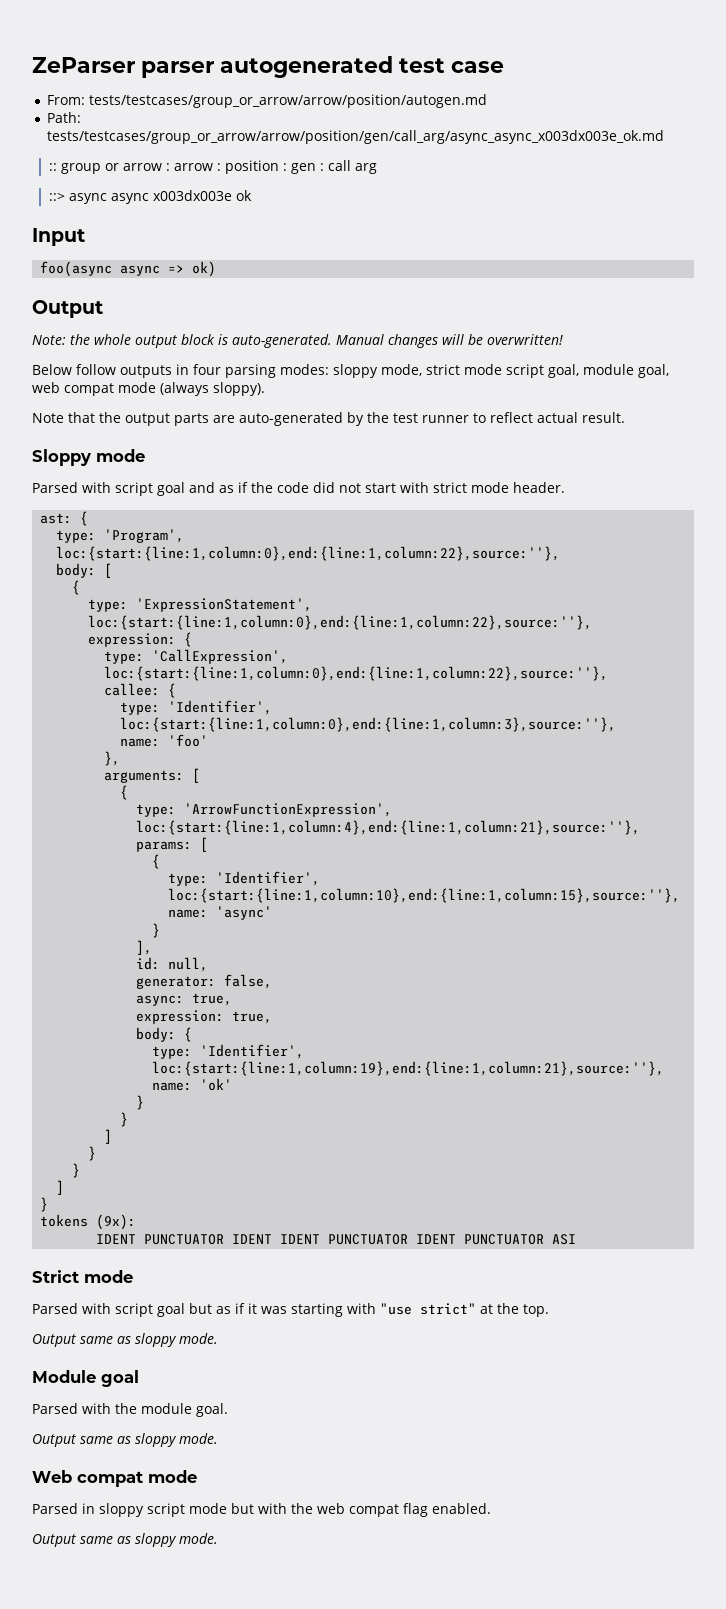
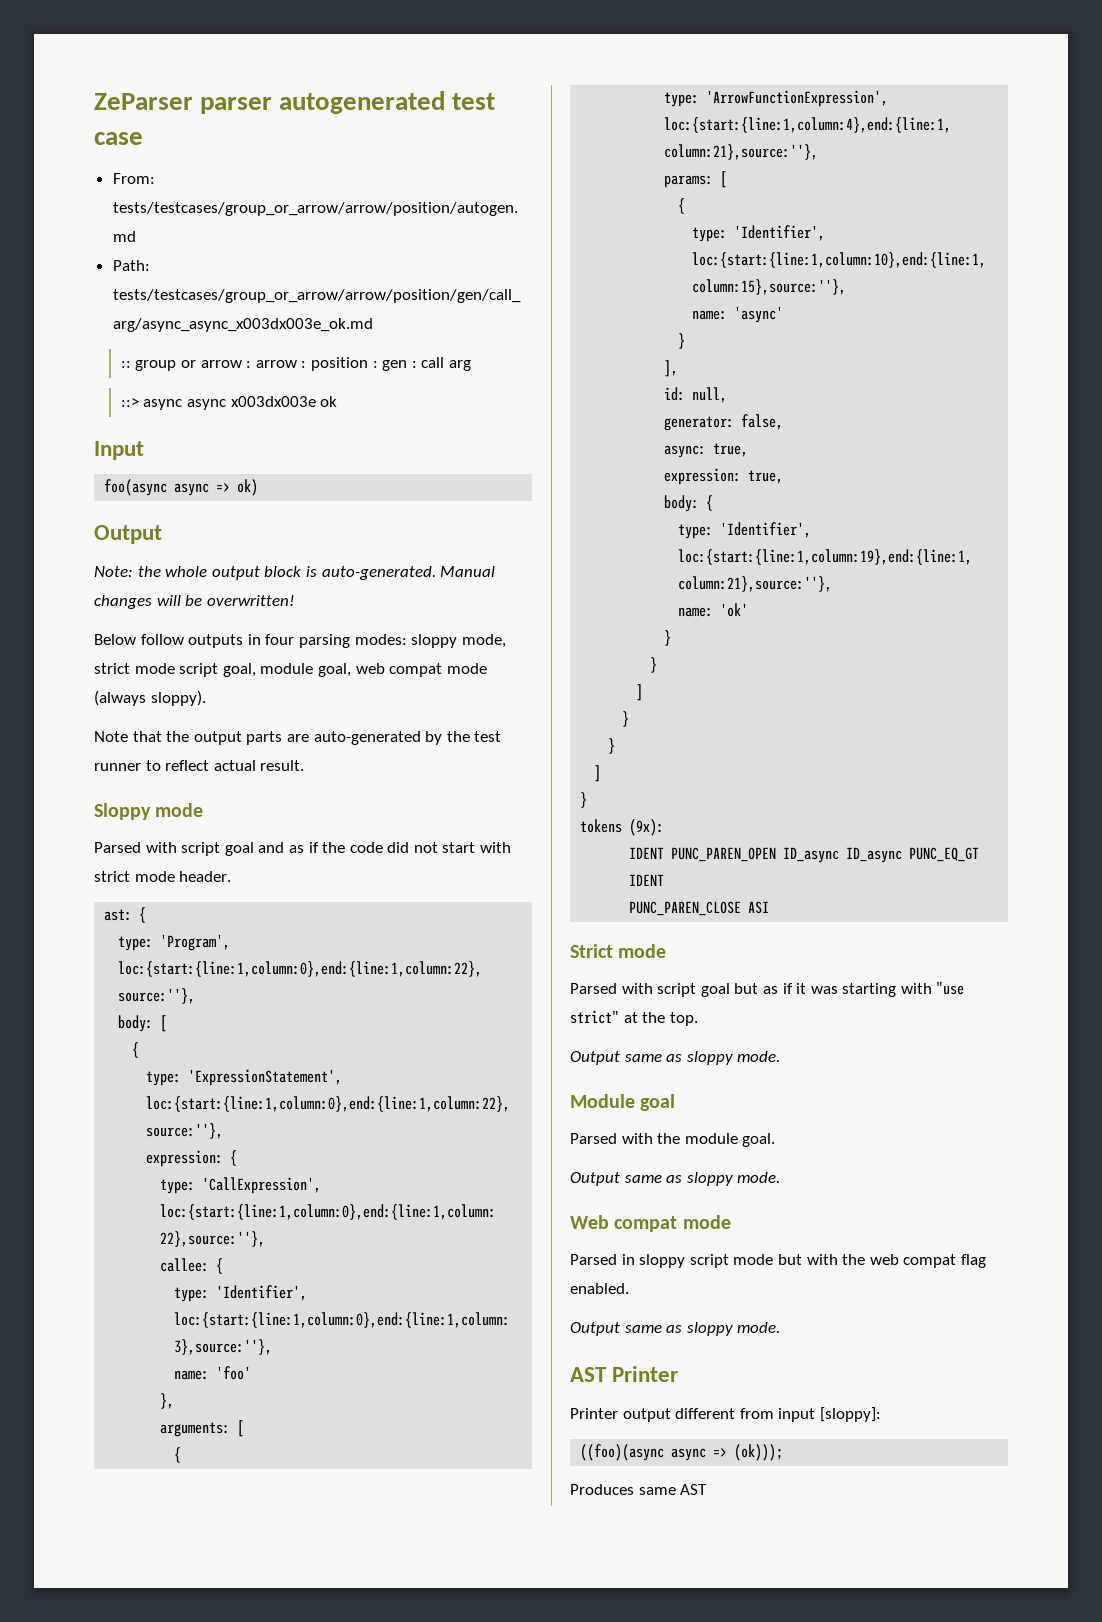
- IDENT PUNCTUATOR IDENT IDENT PUNCTUATOR IDENT PUNCTUATOR ASI
+ IDENT PUNC_PAREN_OPEN ID_async ID_async PUNC_EQ_GT IDENT
+ PUNC_PAREN_CLOSE ASI
+ AST Printer
+ Printer output different from input [sloppy]:
+ ((foo)(async async => (ok)));
+ Produces same AST

